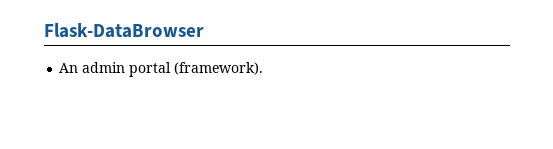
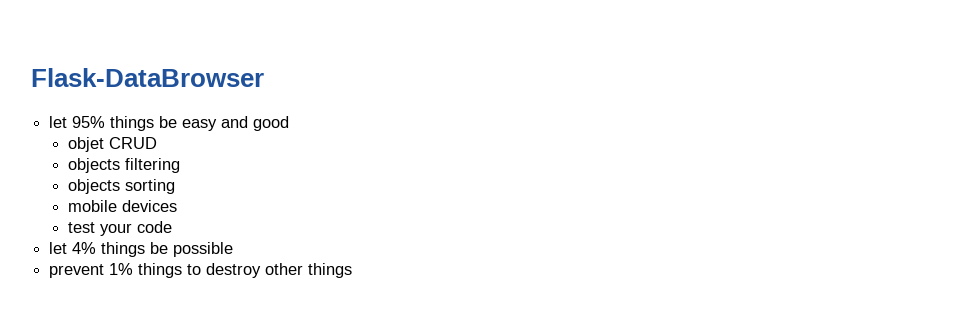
- An admin portal (framework).
+ let 95% things be easy and good
+ objet CRUD
+ objects filtering
+ objects sorting
+ mobile devices
+ test your code
+ let 4% things be possible
+ prevent 1% things to destroy other things

